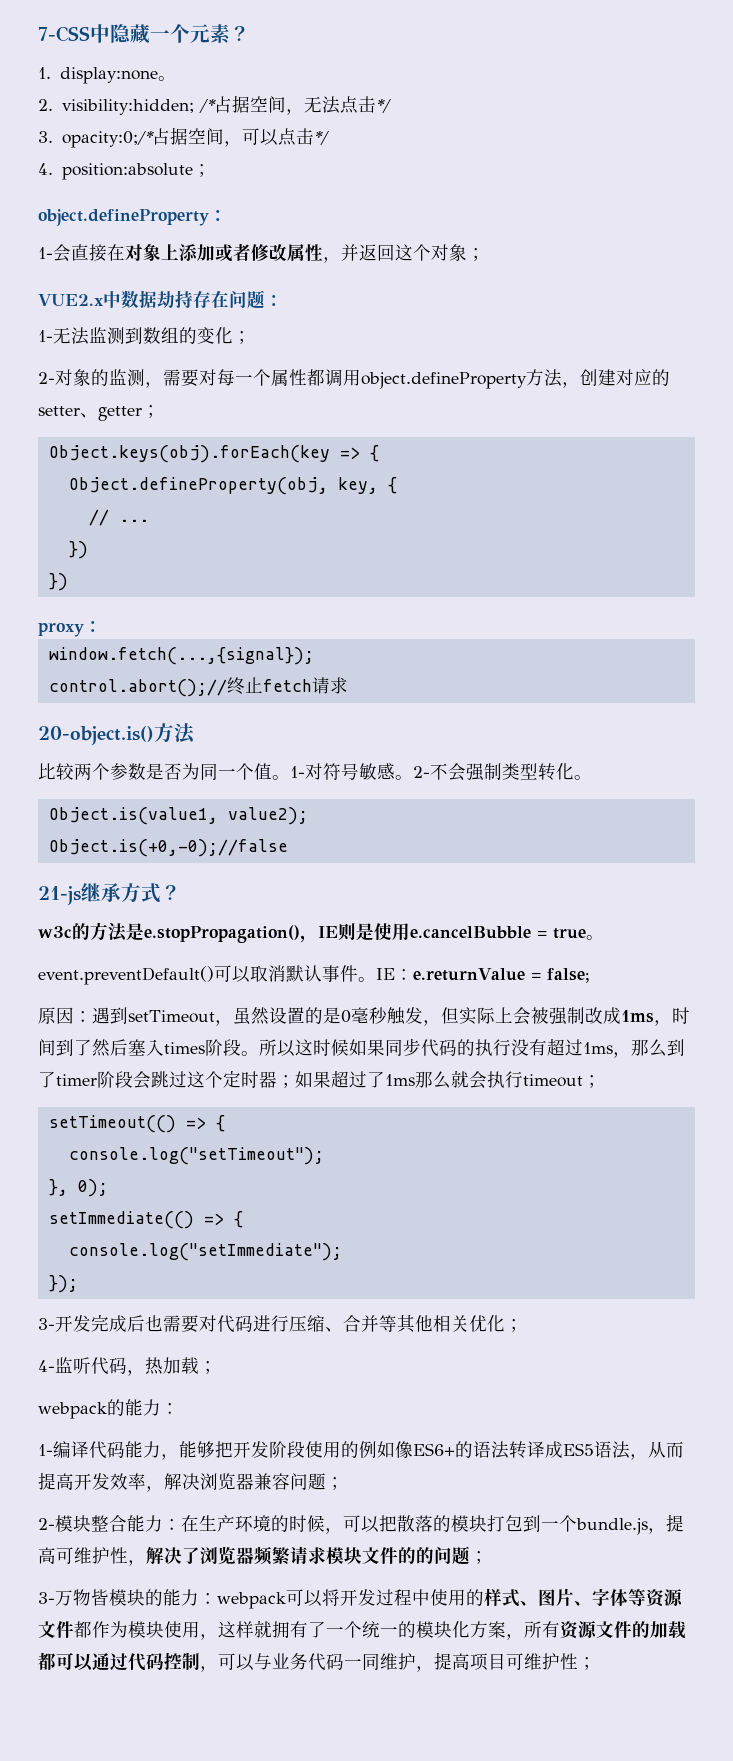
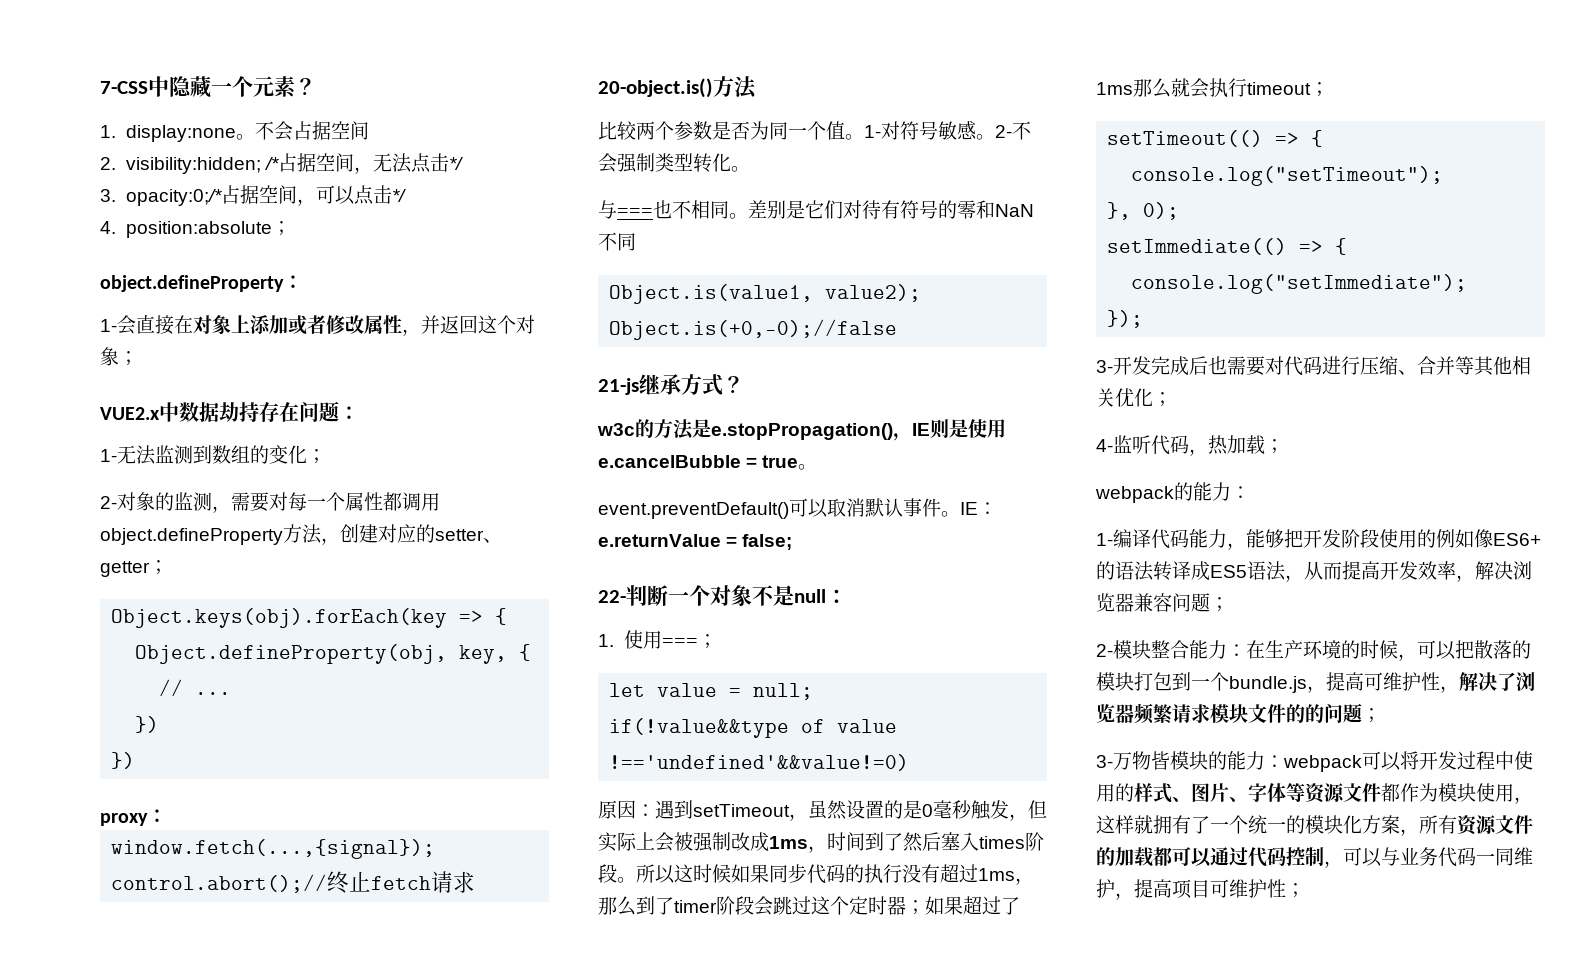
+ 不会占据空间
+ 与===也不相同。差别是它们对待有符号的零和NaN不同
+ 22-判断一个对象不是null：
+ 1.使用===；
+ let value = null;
+ if(!value&&type of value !=='undefined'&&value!=0)

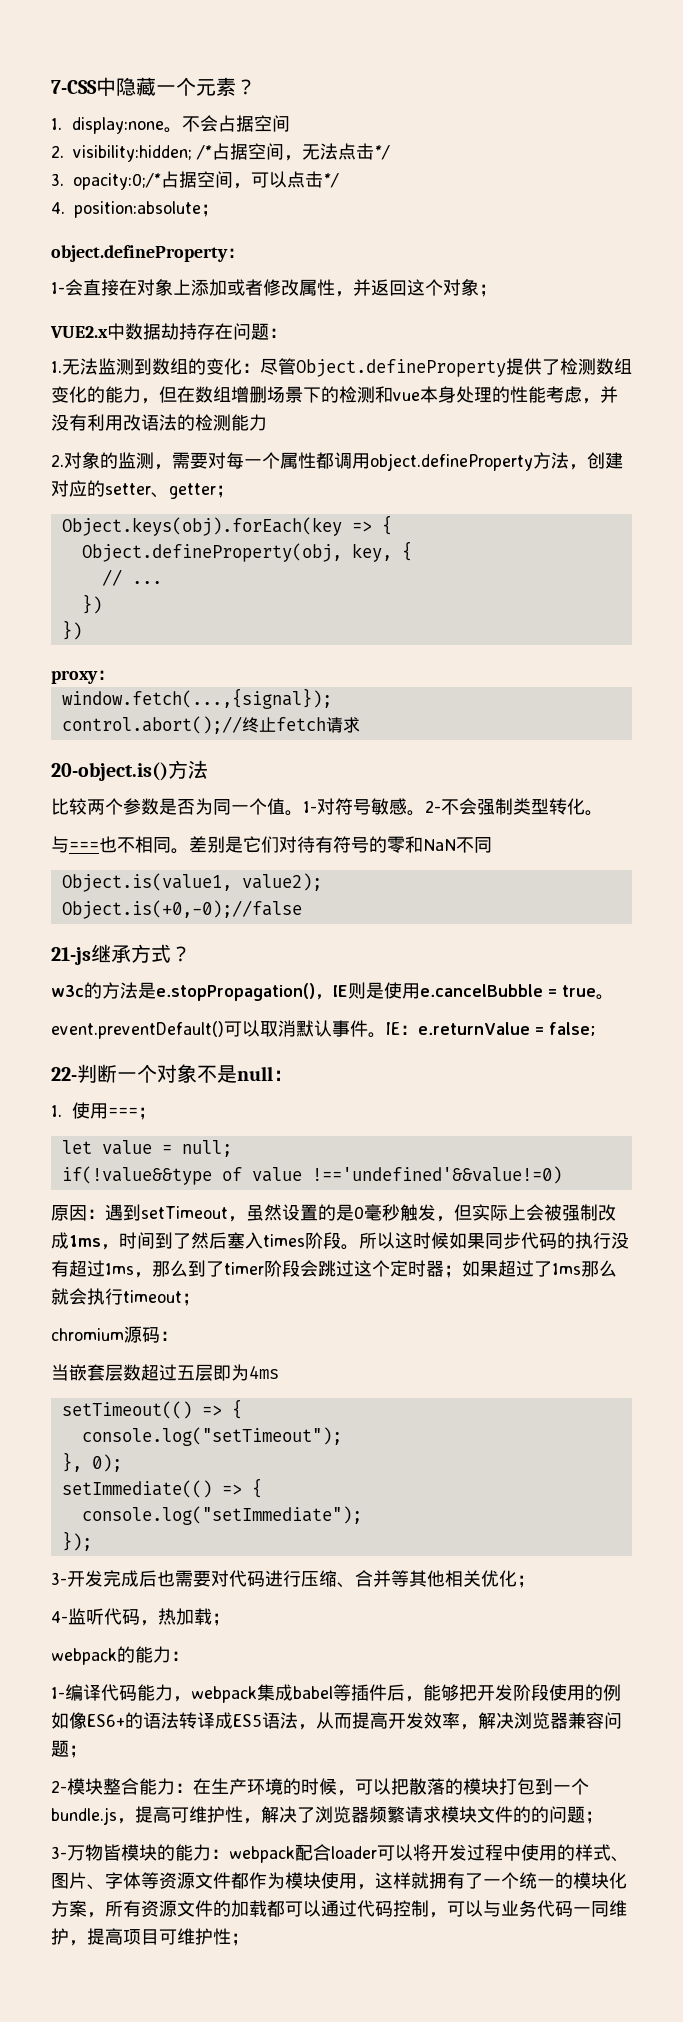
- 1-无法监测到数组的变化；
- 2-对象的监测，需要对每一个属性都调用object.defineProperty方法，创建对应的setter、getter；
+ 1.无法监测到数组的变化：尽管Object.defineProperty提供了检测数组变化的能力，但在数组增删场景下的检测和vue本身处理的性能考虑，并没有利用改语法的检测能力
+ 2.对象的监测，需要对每一个属性都调用object.defineProperty方法，创建对应的setter、getter；
+ chromium源码：
+ 当嵌套层数超过五层即为4ms
- 1-编译代码能力，能够把开发阶段使用的例如像ES6+的语法转译成ES5语法，从而提高开发效率，解决浏览器兼容问题；
+ 1-编译代码能力，webpack集成babel等插件后，能够把开发阶段使用的例如像ES6+的语法转译成ES5语法，从而提高开发效率，解决浏览器兼容问题；
- 3-万物皆模块的能力：webpack可以将开发过程中使用的样式、图片、字体等资源文件都作为模块使用，这样就拥有了一个统一的模块化方案，所有资源文件的加载都可以通过代码控制，可以与业务代码一同维护，提高项目可维护性；
+ 3-万物皆模块的能力：webpack配合loader可以将开发过程中使用的样式、图片、字体等资源文件都作为模块使用，这样就拥有了一个统一的模块化方案，所有资源文件的加载都可以通过代码控制，可以与业务代码一同维护，提高项目可维护性；

